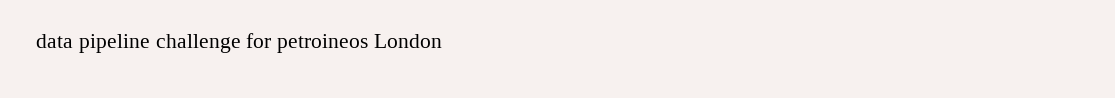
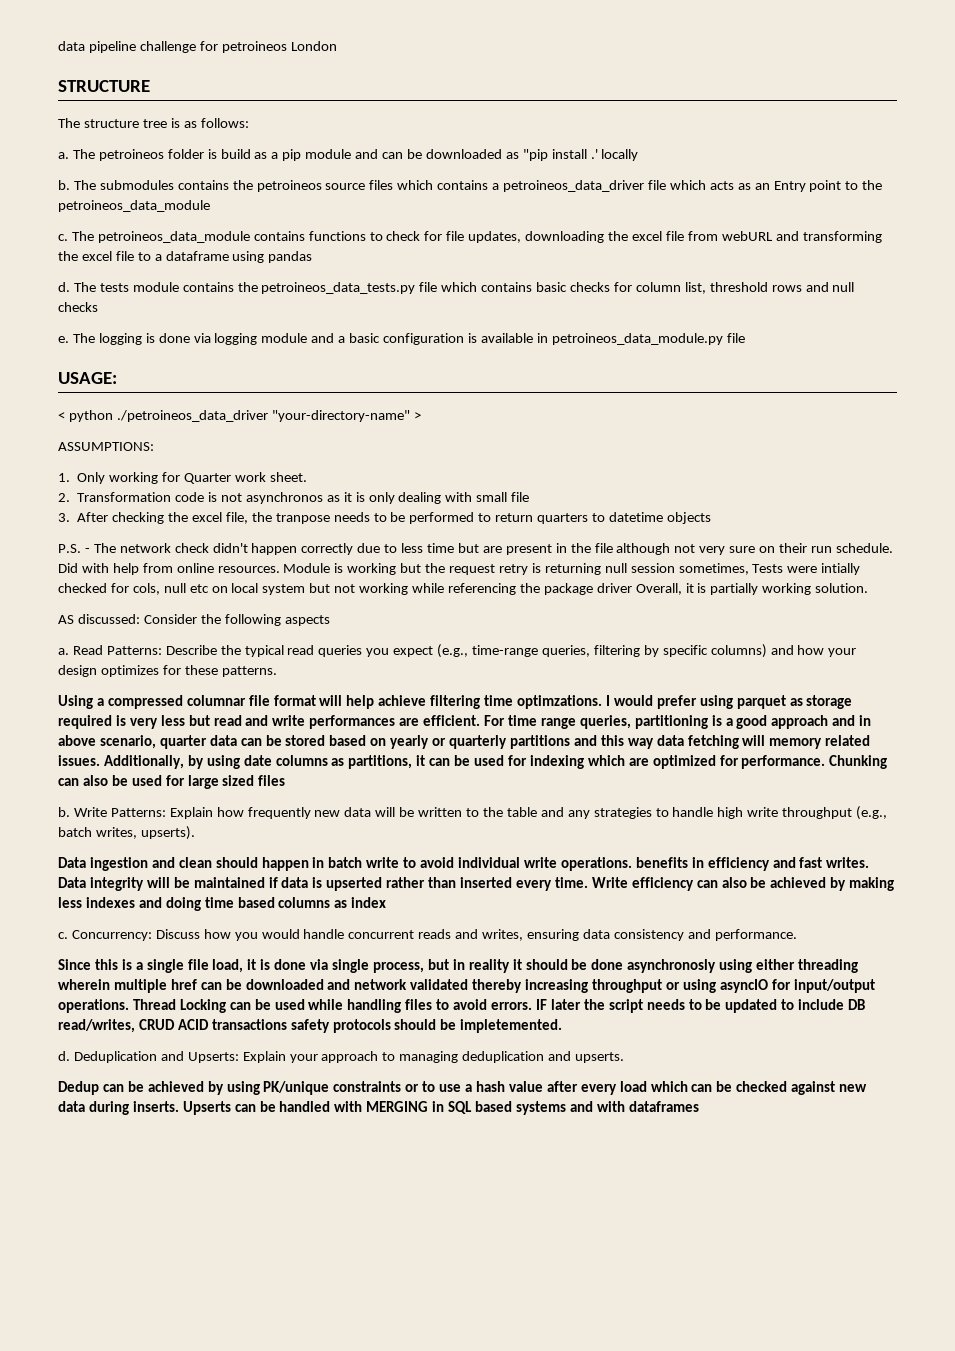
+ STRUCTURE
+ The structure tree is as follows:
+ a. The petroineos folder is build as a pip module and can be downloaded as "pip install .' locally
+ b. The submodules contains the petroineos source files which contains a petroineos_data_driver file which acts as an Entry point to the petroineos_data_module
+ c. The petroineos_data_module contains functions to check for file updates, downloading the excel file from webURL and transforming the excel file to a dataframe using pandas
+ d. The tests module contains the petroineos_data_tests.py file which contains basic checks for column list, threshold rows and null checks
+ e. The logging is done via logging module and a basic configuration is available in petroineos_data_module.py file
+ USAGE:
+ < python ./petroineos_data_driver "your-directory-name" >
+ ASSUMPTIONS:
+ 1. Only working for Quarter work sheet.
+ 2. Transformation code is not asynchronos as it is only dealing with small file
+ 3. After checking the excel file, the tranpose needs to be performed to return quarters to datetime objects
+ P.S. - The network check didn't happen correctly due to less time but are present in the file although not very sure on their run schedule. Did with help from online resources. Module is working but the request retry is returning null session sometimes, Tests were intially checked for cols, null etc on local system but not working while referencing the package driver Overall, it is partially working solution.
+ AS discussed: Consider the following aspects
+ a. Read Patterns: Describe the typical read queries you expect (e.g., time-range queries, filtering by specific columns) and how your design optimizes for these patterns.
+ Using a compressed columnar file format will help achieve filtering time optimzations. I would prefer using parquet as storage required is very less but read and write performances are efficient. For time range queries, partitioning is a good approach and in above scenario, quarter data can be stored based on yearly or quarterly partitions and this way data fetching will memory related issues. Additionally, by using date columns as partitions, it can be used for indexing which are optimized for performance. Chunking can also be used for large sized files
+ b. Write Patterns: Explain how frequently new data will be written to the table and any strategies to handle high write throughput (e.g., batch writes, upserts).
+ Data ingestion and clean should happen in batch write to avoid individual write operations. benefits in efficiency and fast writes. Data integrity will be maintained if data is upserted rather than inserted every time. Write efficiency can also be achieved by making less indexes and doing time based columns as index
+ c. Concurrency: Discuss how you would handle concurrent reads and writes, ensuring data consistency and performance.
+ Since this is a single file load, it is done via single process, but in reality it should be done asynchronosly using either threading wherein multiple href can be downloaded and network validated thereby increasing throughput or using asyncIO for input/output operations. Thread Locking can be used while handling files to avoid errors. IF later the script needs to be updated to include DB read/writes, CRUD ACID transactions safety protocols should be impletemented.
+ d. Deduplication and Upserts: Explain your approach to managing deduplication and upserts.
+ Dedup can be achieved by using PK/unique constraints or to use a hash value after every load which can be checked against new data during inserts. Upserts can be handled with MERGING in SQL based systems and with dataframes

